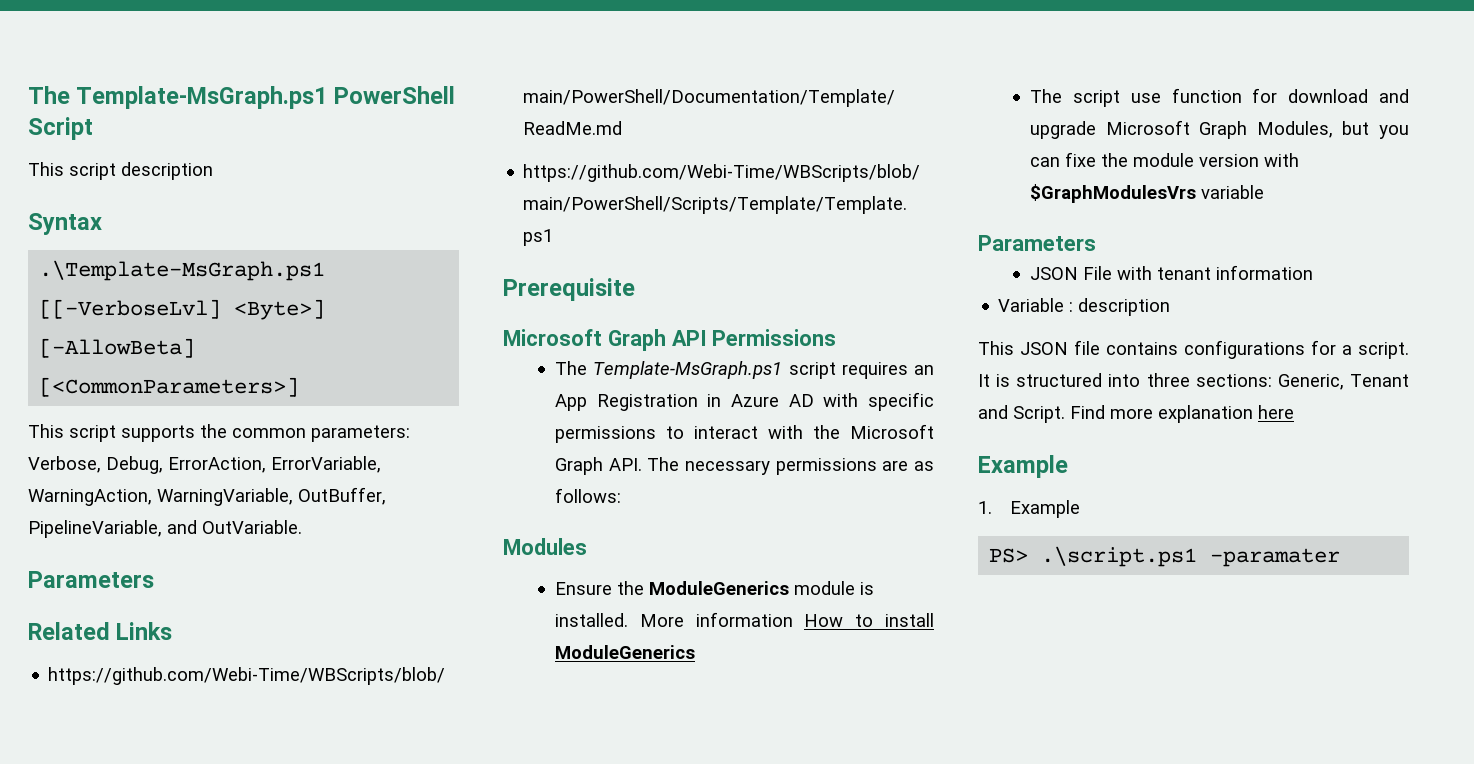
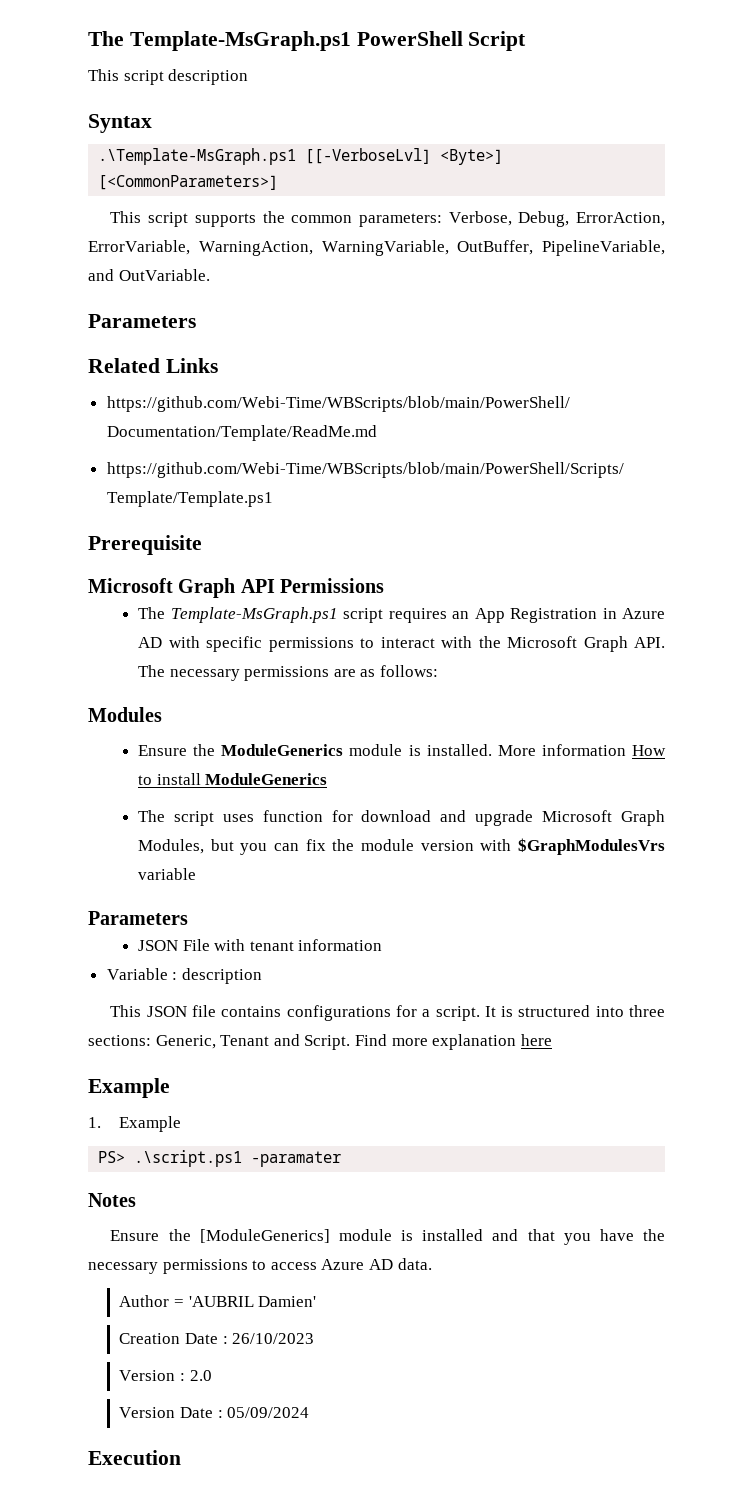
- .\Template-MsGraph.ps1 [[-VerboseLvl] <Byte>] [-AllowBeta] [<CommonParameters>]
+ .\Template-MsGraph.ps1 [[-VerboseLvl] <Byte>] [<CommonParameters>]
- The script use function for download and upgrade Microsoft Graph Modules, but you can fixe the module version with $GraphModulesVrs variable
+ The script uses function for download and upgrade Microsoft Graph Modules, but you can fix the module version with $GraphModulesVrs variable
+ Notes
+ Ensure the [ModuleGenerics] module is installed and that you have the necessary permissions to access Azure AD data.
+ Author = 'AUBRIL Damien'
+ Creation Date : 26/10/2023
+ Version : 2.0
+ Version Date : 05/09/2024
+ Execution

